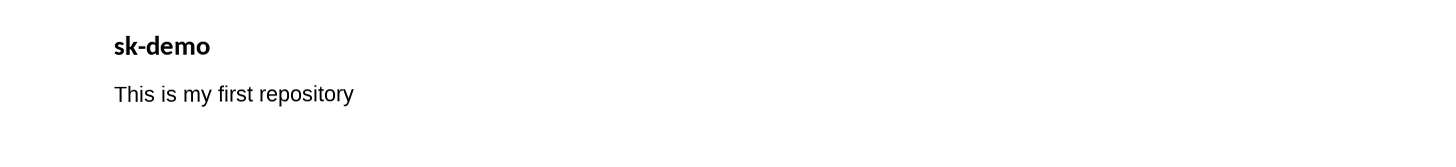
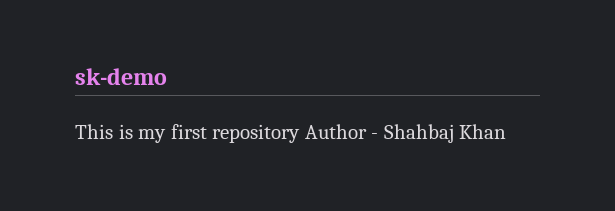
- This is my first repository
+ This is my first repository Author - Shahbaj Khan

